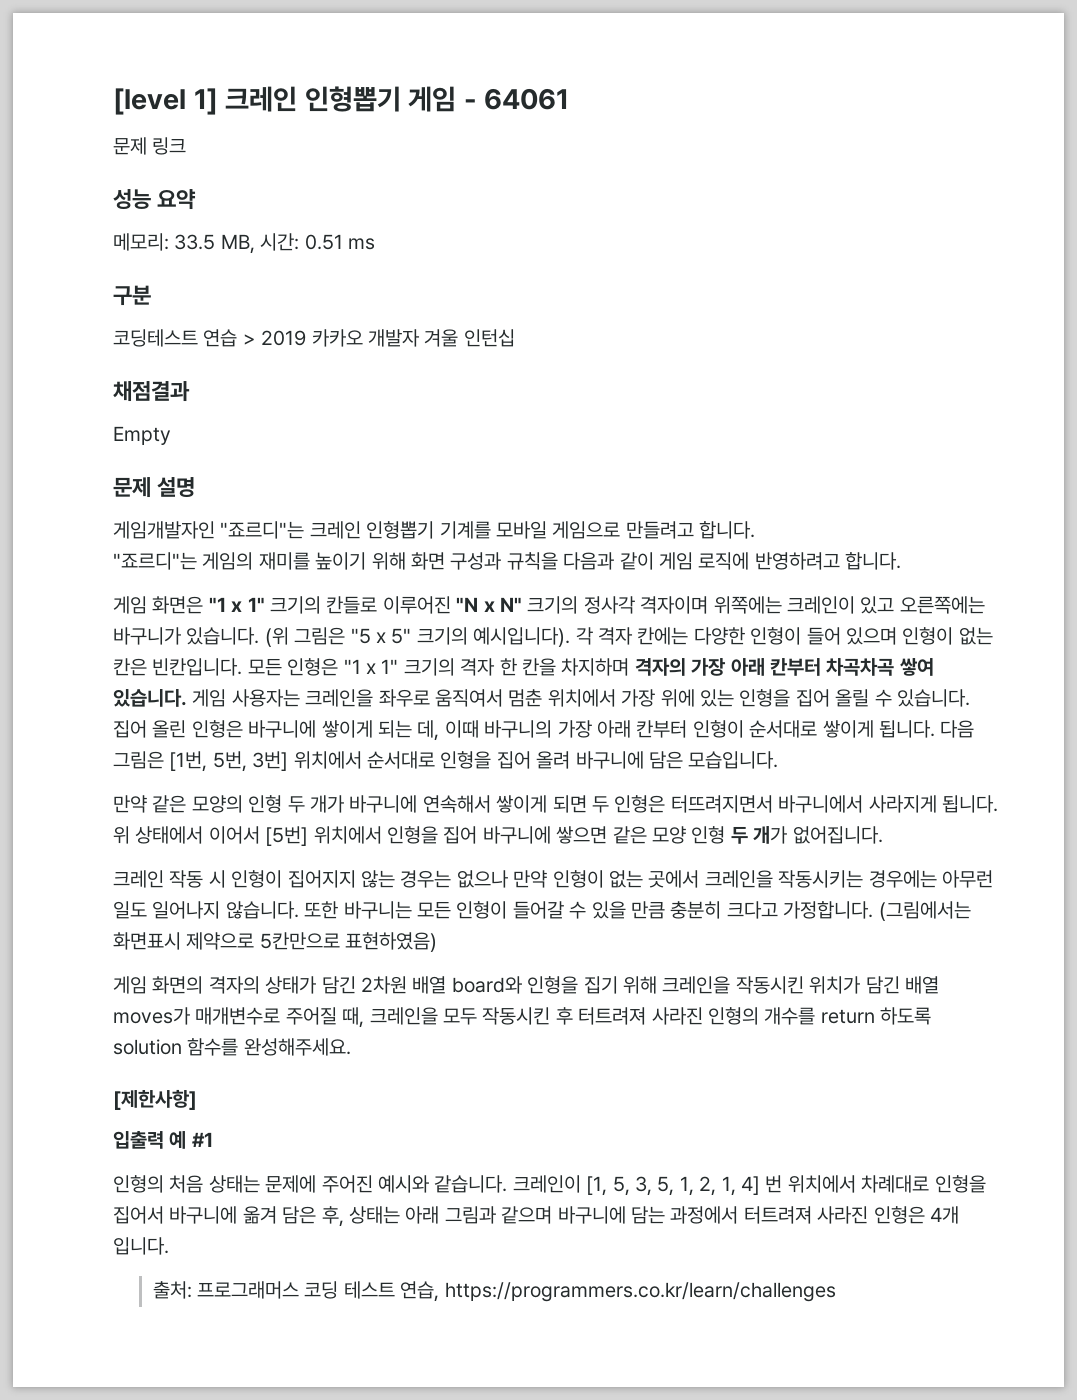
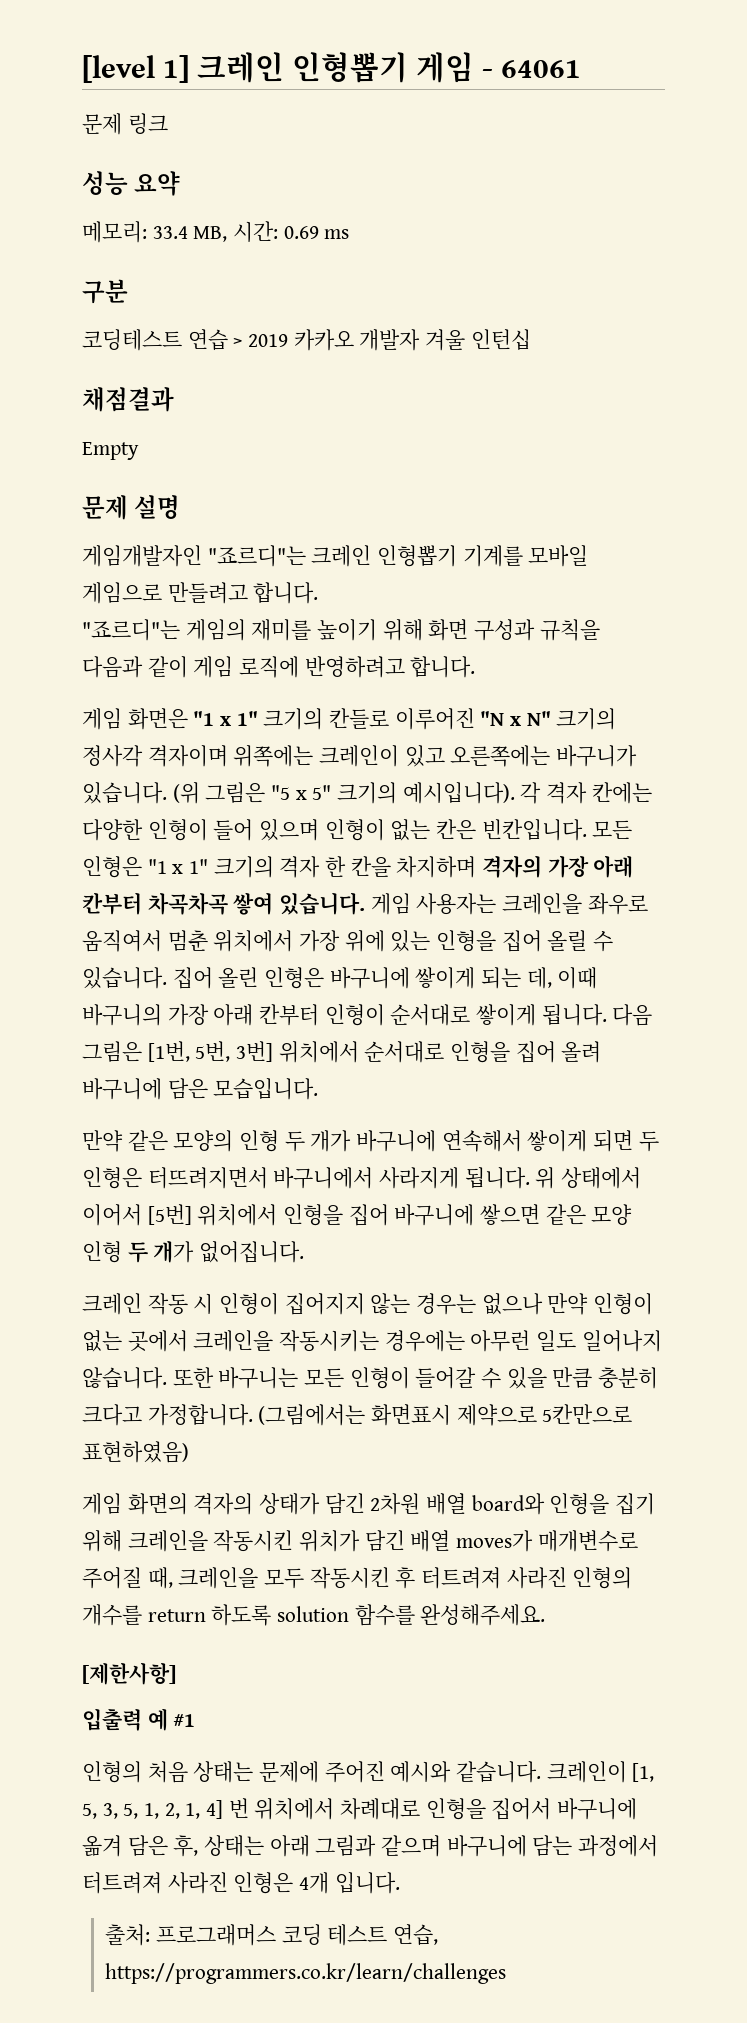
- 메모리: 33.5 MB, 시간: 0.51 ms
+ 메모리: 33.4 MB, 시간: 0.69 ms

